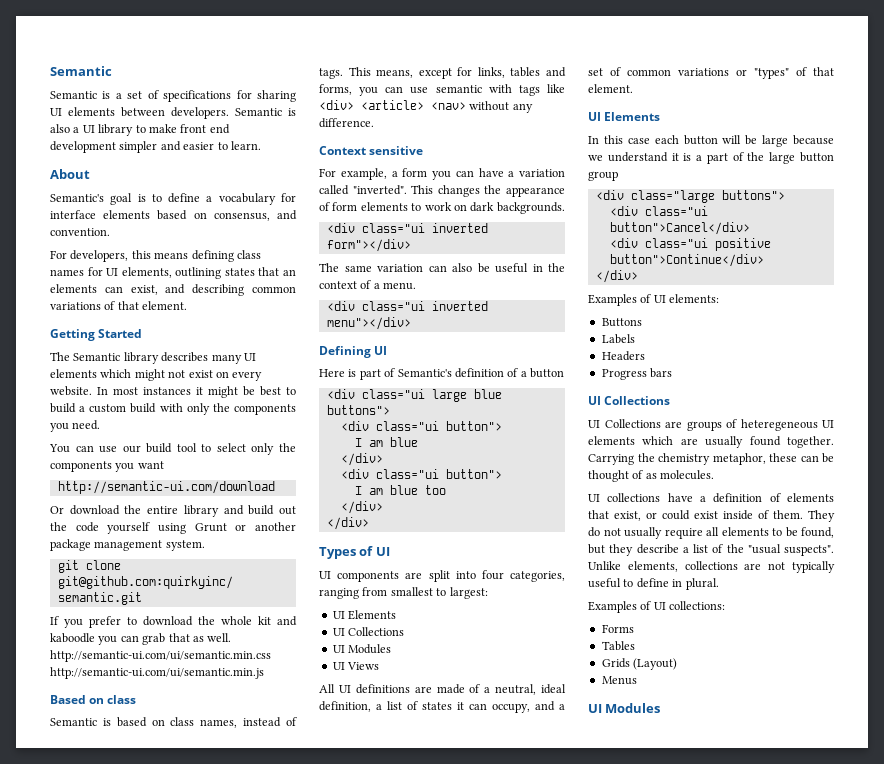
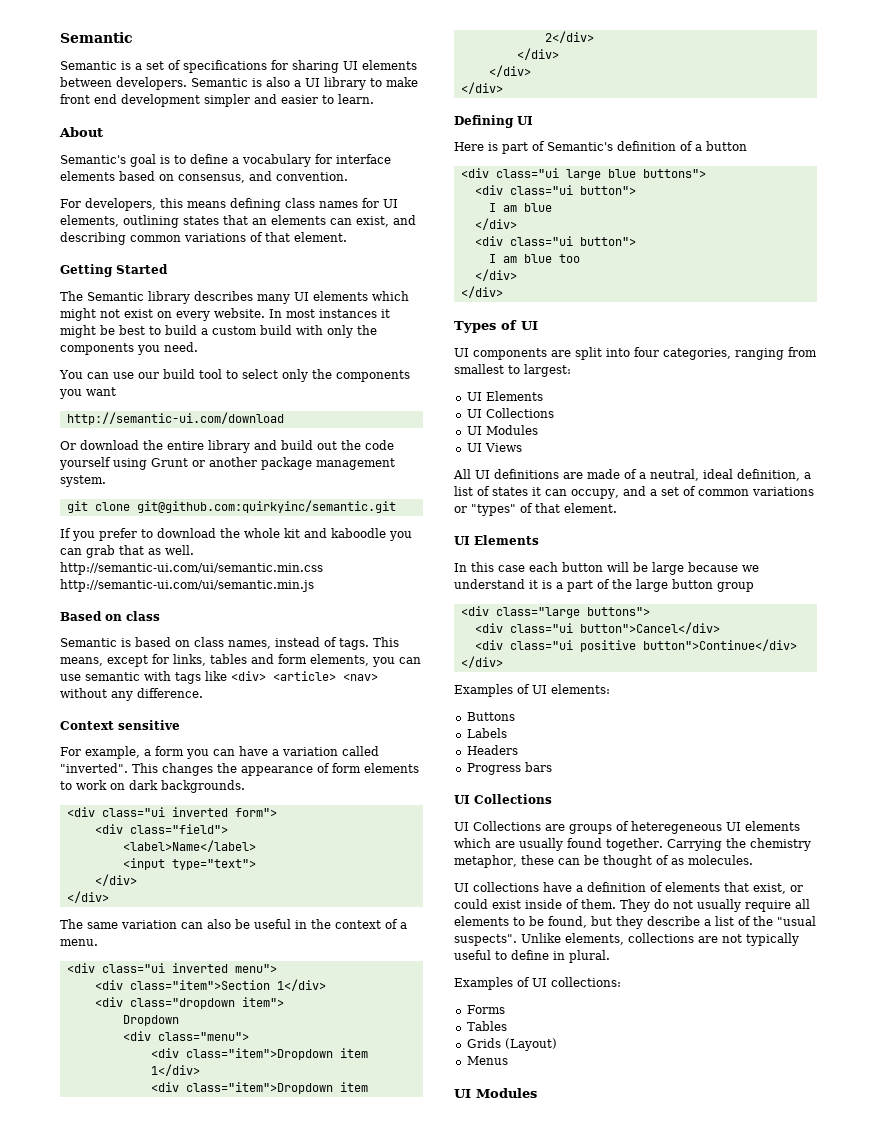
- This means, except for links, tables and forms, you can use semantic with tags like <div> <article> <nav> without any difference.
+ This means, except for links, tables and form elements, you can use semantic with tags like <div> <article> <nav> without any difference.
- <div class="ui inverted form"></div>
+ <div class="ui inverted form">
+ <div class="field">
+ <label>Name</label>
+ <input type="text">
+ </div>
+ </div>
- <div class="ui inverted menu"></div>
+ <div class="ui inverted menu">
+ <div class="item">Section 1</div>
+ <div class="dropdown item">
+ Dropdown
+ <div class="menu">
+ <div class="item">Dropdown item 1</div>
+ <div class="item">Dropdown item 2</div>
+ </div>
+ </div>
+ </div>

